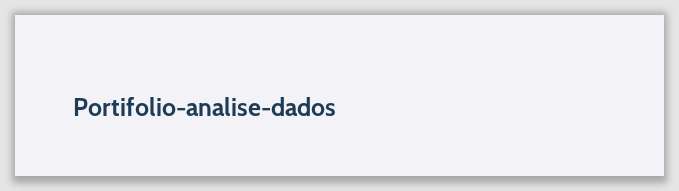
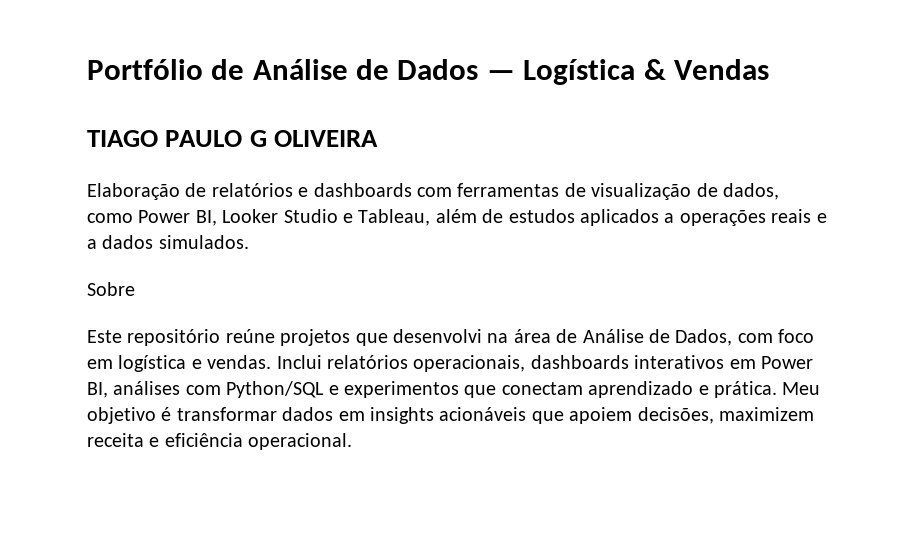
- Portifolio-analise-dados
+ Portfólio de Análise de Dados — Logística & Vendas
+ TIAGO PAULO G OLIVEIRA
+ Elaboração de relatórios e dashboards com ferramentas de visualização de dados, como Power BI, Looker Studio e Tableau, além de estudos aplicados a operações reais e a dados simulados.
+ Sobre
+ Este repositório reúne projetos que desenvolvi na área de Análise de Dados, com foco em logística e vendas. Inclui relatórios operacionais, dashboards interativos em Power BI, análises com Python/SQL e experimentos que conectam aprendizado e prática. Meu objetivo é transformar dados em insights acionáveis que apoiem decisões, maximizem receita e eficiência operacional.

